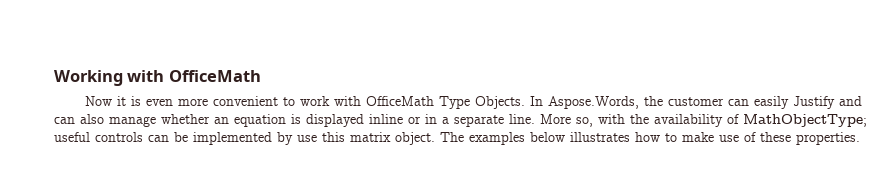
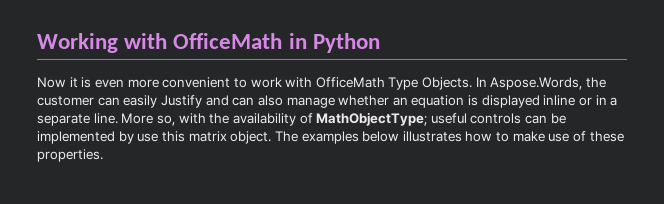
- Working with OfficeMath
+ Working with OfficeMath in Python

